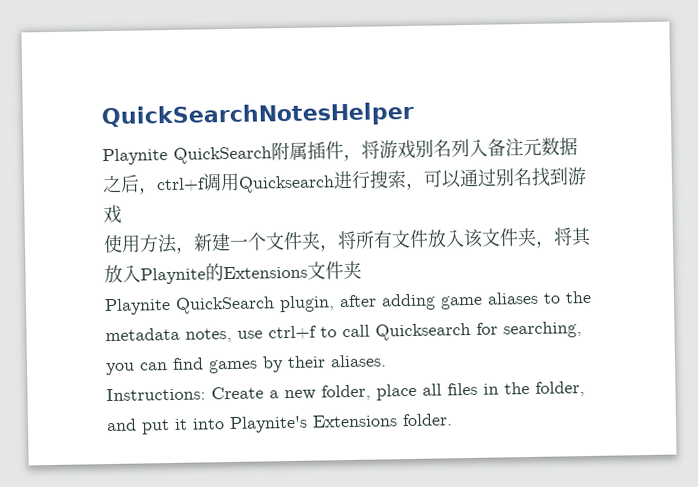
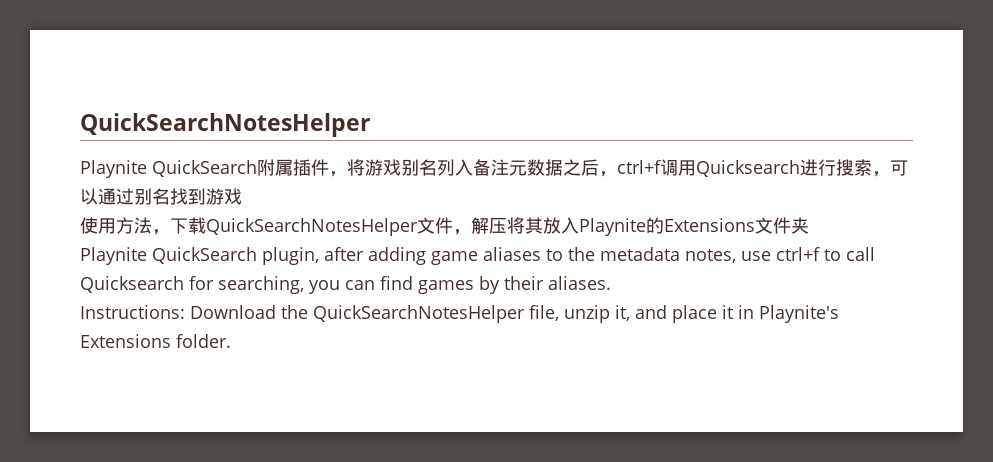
- 使用方法，新建一个文件夹，将所有文件放入该文件夹，将其放入Playnite的Extensions文件夹
+ 使用方法，下载QuickSearchNotesHelper文件，解压将其放入Playnite的Extensions文件夹
- Instructions: Create a new folder, place all files in the folder, and put it into Playnite's Extensions folder.
+ Instructions: Download the QuickSearchNotesHelper file, unzip it, and place it in Playnite's Extensions folder.

